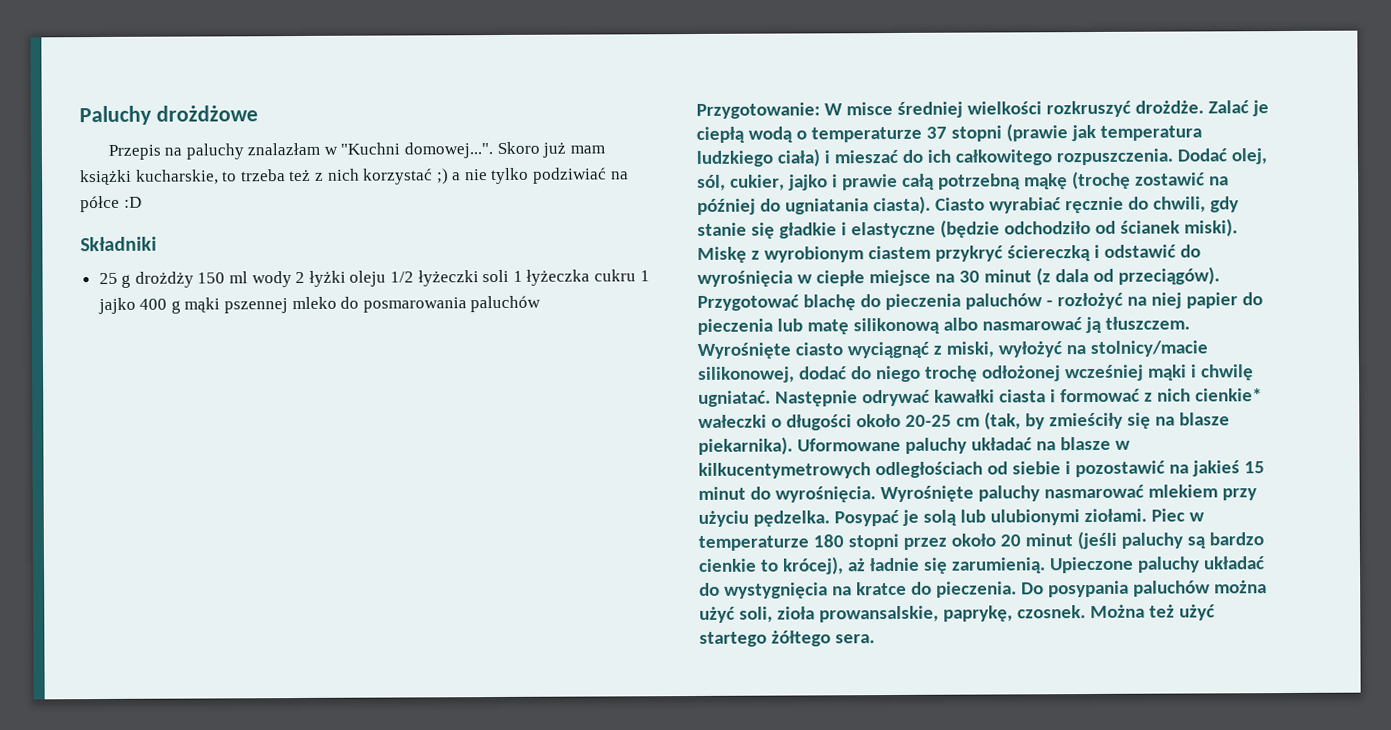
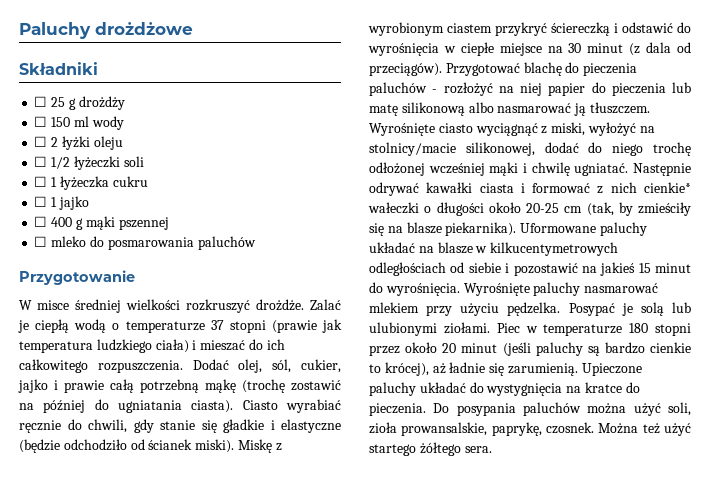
- Przepis na paluchy znalazłam w "Kuchni domowej...". Skoro już mam książki kucharskie, to trzeba też z nich korzystać ;) a nie tylko podziwiać na półce :D
- 25 g drożdży 150 ml wody 2 łyżki oleju 1/2 łyżeczki soli 1 łyżeczka cukru 1 jajko 400 g mąki pszennej mleko do posmarowania paluchów
+ ☐ 25 g drożdży
+ ☐ 150 ml wody
+ ☐ 2 łyżki oleju
+ ☐ 1/2 łyżeczki soli
+ ☐ 1 łyżeczka cukru
+ ☐ 1 jajko
+ ☐ 400 g mąki pszennej
+ ☐ mleko do posmarowania paluchów
- Przygotowanie: W misce średniej wielkości rozkruszyć drożdże.
+ Przygotowanie
+ W misce średniej wielkości rozkruszyć drożdże.

